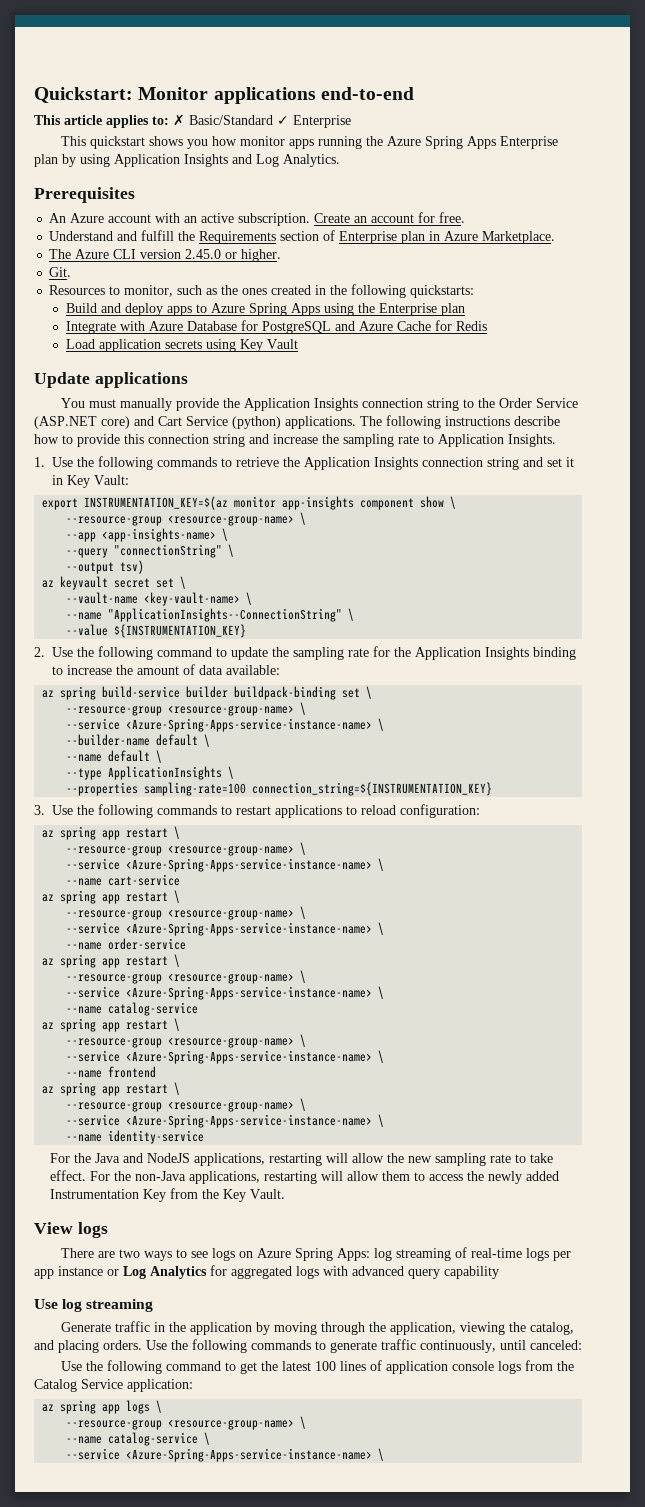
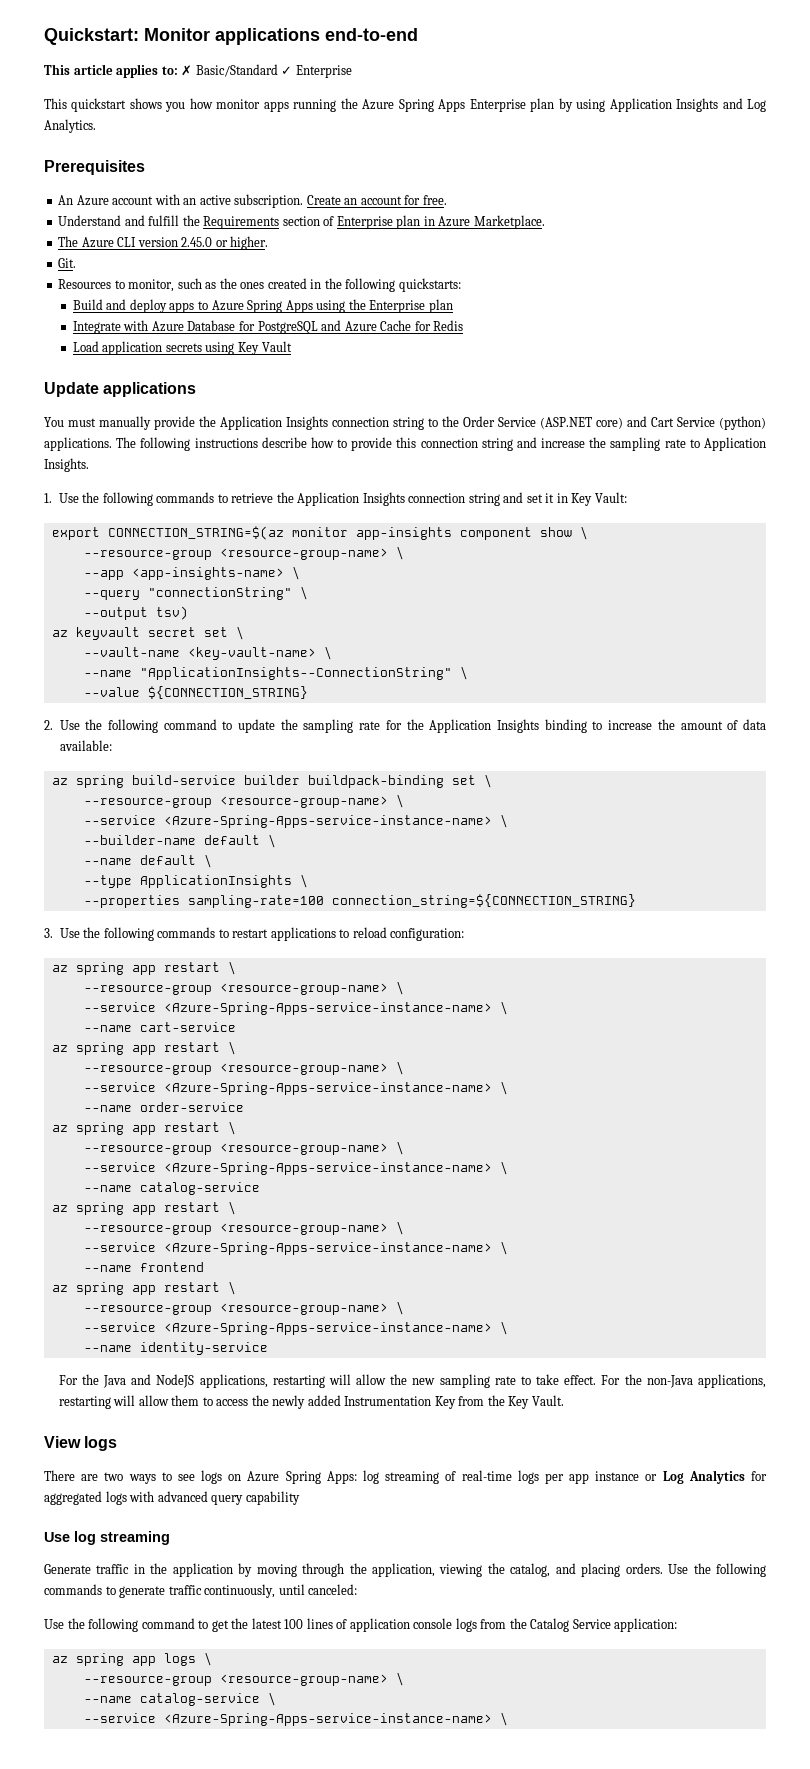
- export INSTRUMENTATION_KEY=$(az monitor app-insights component show \
+ export CONNECTION_STRING=$(az monitor app-insights component show \
- --value ${INSTRUMENTATION_KEY}
+ --value ${CONNECTION_STRING}
- --properties sampling-rate=100 connection_string=${INSTRUMENTATION_KEY}
+ --properties sampling-rate=100 connection_string=${CONNECTION_STRING}

